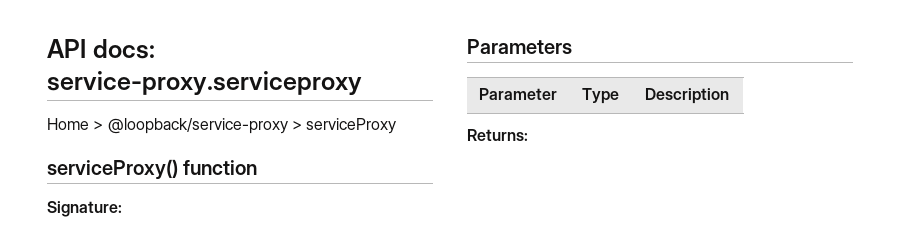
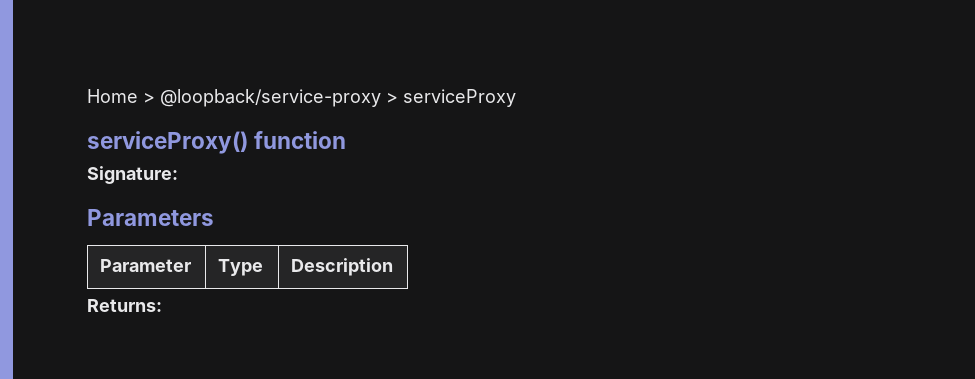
- API docs: service-proxy.serviceproxy

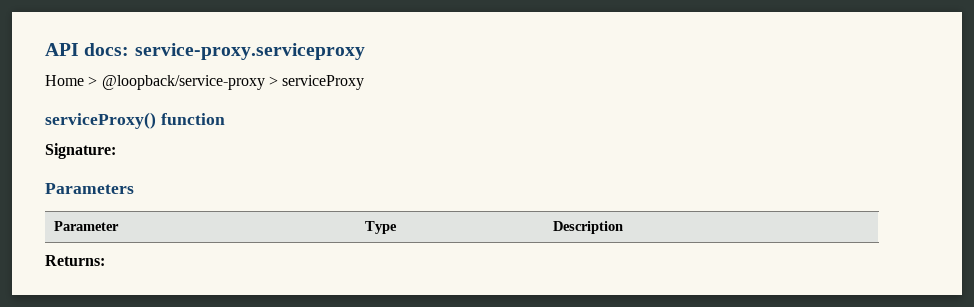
+ API docs: service-proxy.serviceproxy

